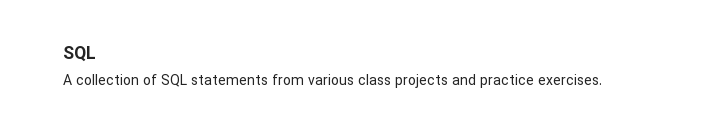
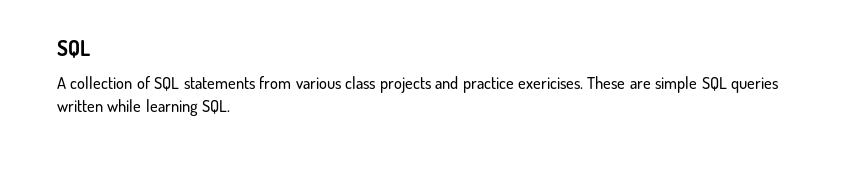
- A collection of SQL statements from various class projects and practice exercises.
+ A collection of SQL statements from various class projects and practice exericises. These are simple SQL queries written while learning SQL.

